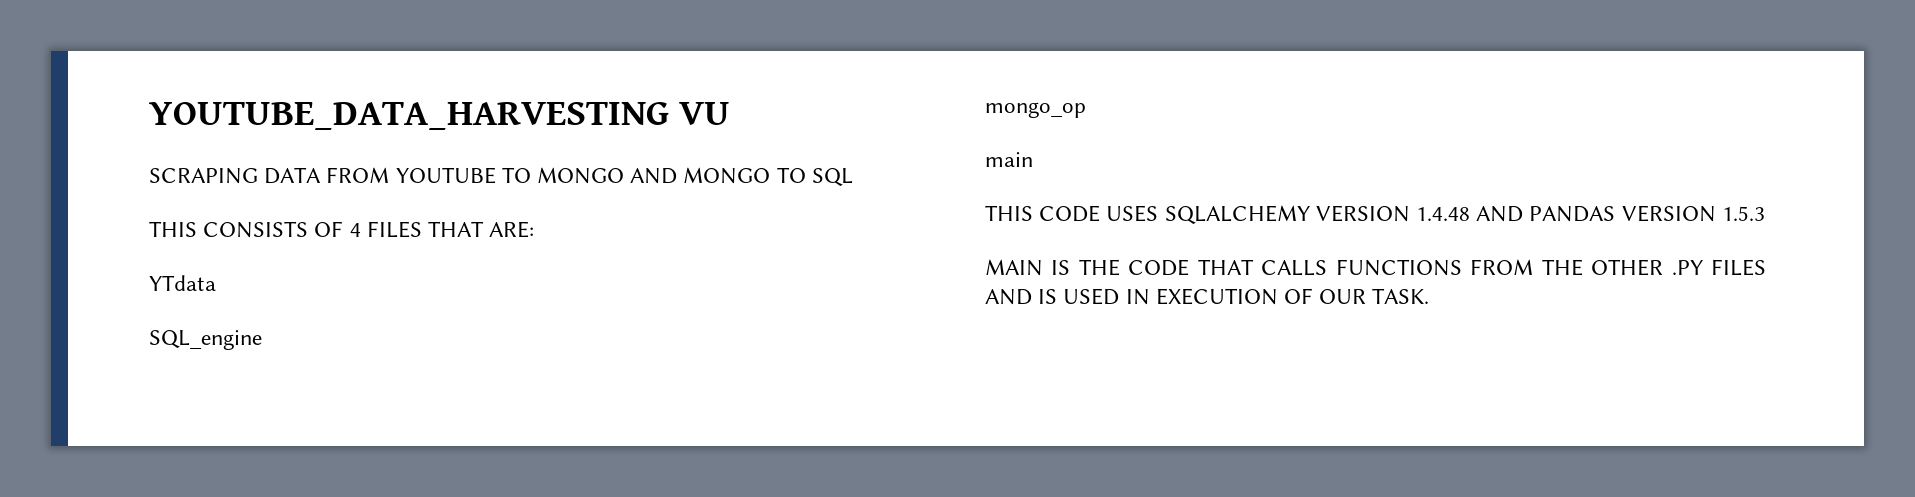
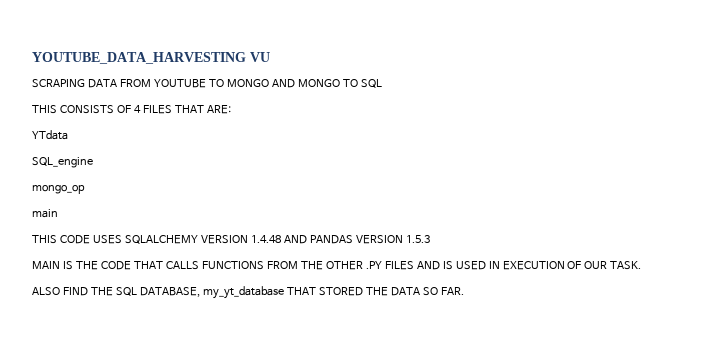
+ ALSO FIND THE SQL DATABASE, my_yt_database THAT STORED THE DATA SO FAR.

